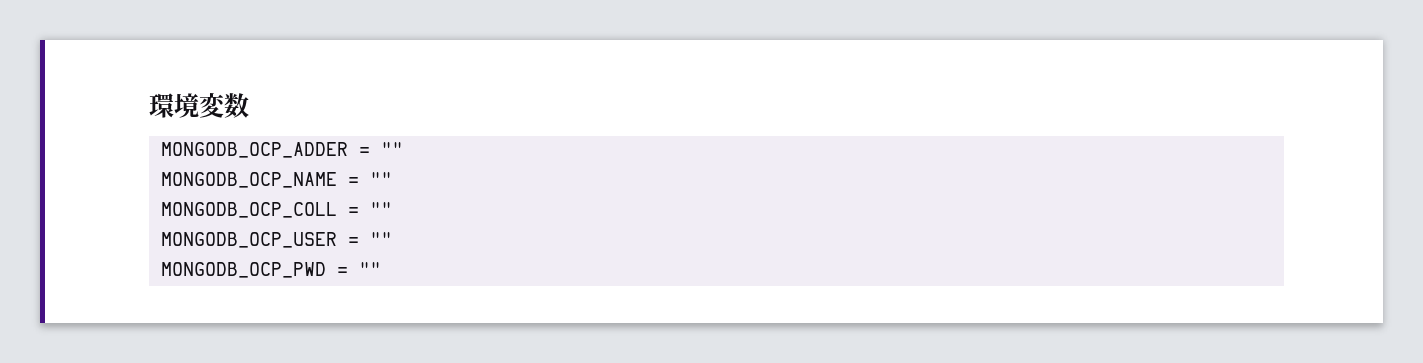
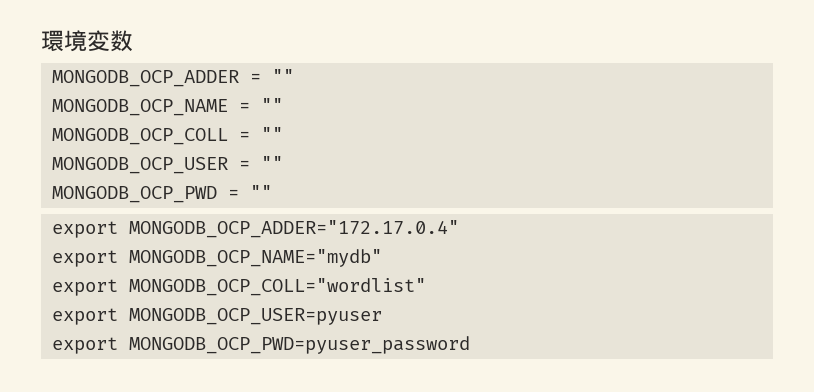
+ export MONGODB_OCP_ADDER="172.17.0.4"
+ export MONGODB_OCP_NAME="mydb"
+ export MONGODB_OCP_COLL="wordlist"
+ export MONGODB_OCP_USER=pyuser
+ export MONGODB_OCP_PWD=pyuser_password

